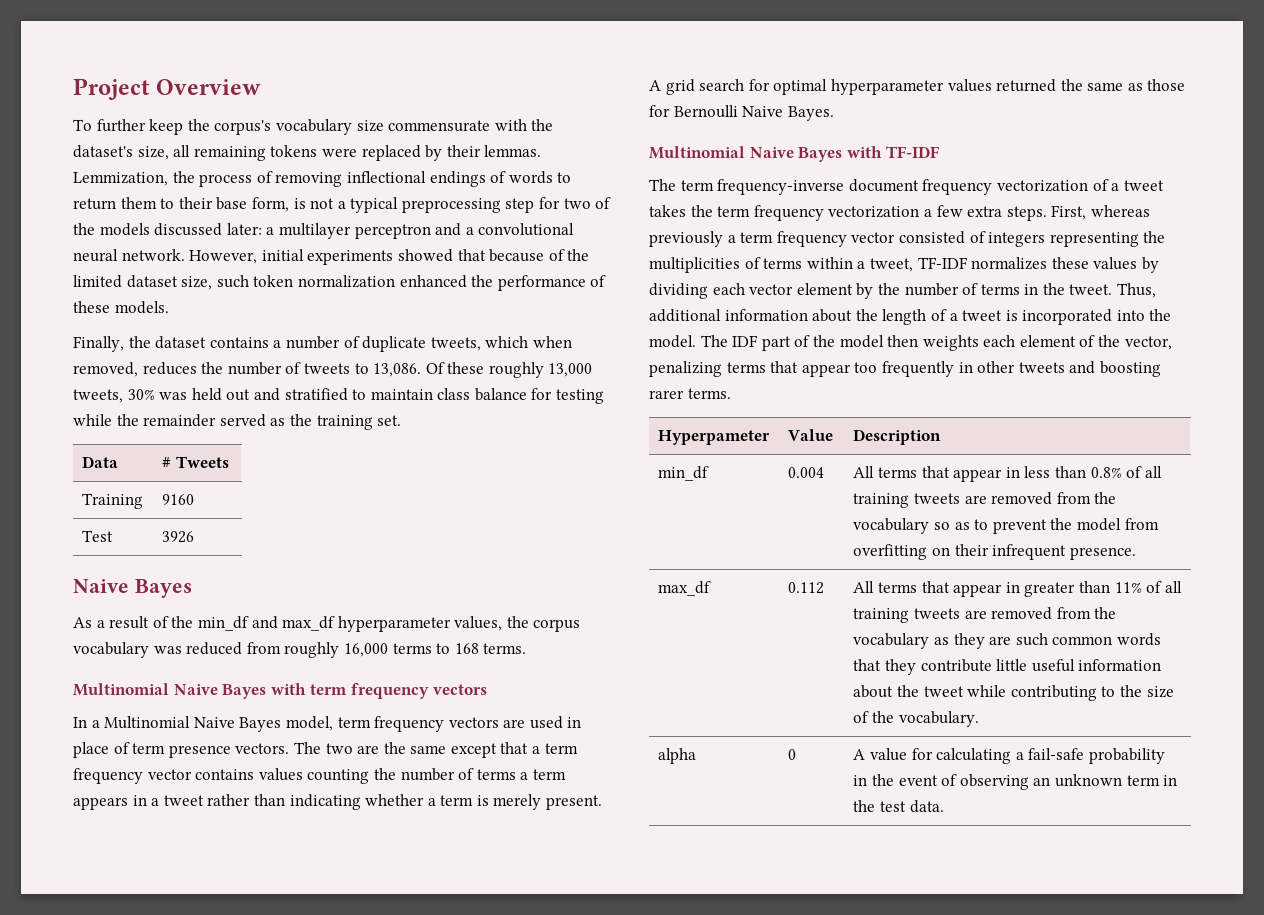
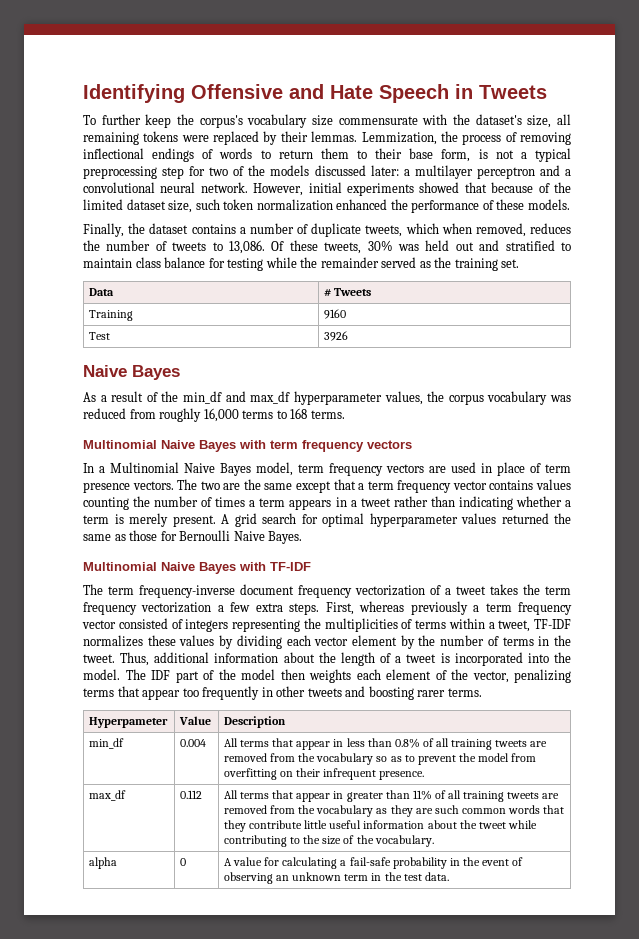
- Project Overview
+ Identifying Offensive and Hate Speech in Tweets
- Of these roughly 13,000 tweets, 30% was held out and stratified to maintain class balance for testing while the remainder served as the training set.
+ Of these tweets, 30% was held out and stratified to maintain class balance for testing while the remainder served as the training set.
- The two are the same except that a term frequency vector contains values counting the number of terms a term appears in a tweet rather than indicating whether a term is merely present.
+ The two are the same except that a term frequency vector contains values counting the number of times a term appears in a tweet rather than indicating whether a term is merely present.

